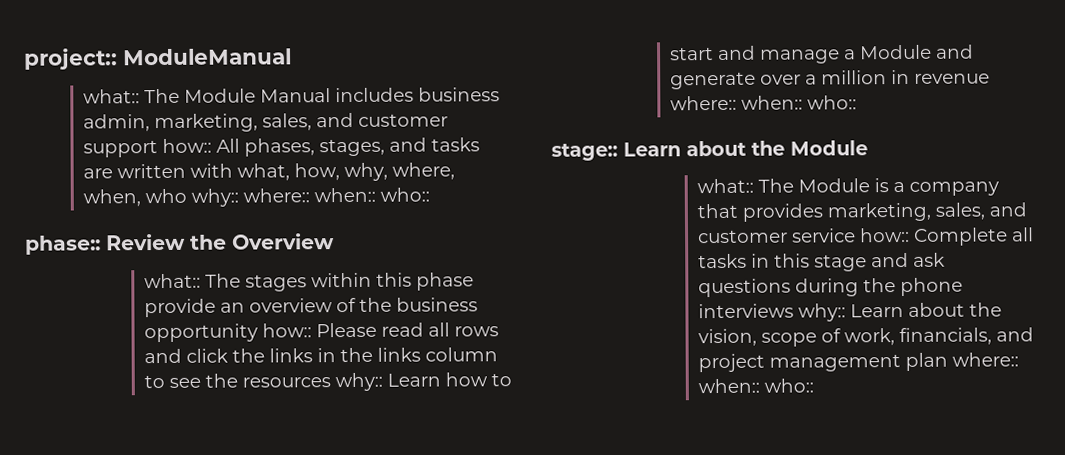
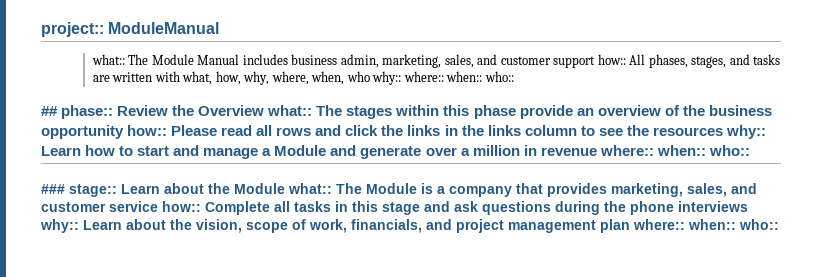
- phase:: Review the Overview
- what:: The stages within this phase provide an overview of the business opportunity how:: Please read all rows and click the links in the links column to see the resources why:: Learn how to start and manage a Module and generate over a million in revenue where:: when:: who::
+ ## phase:: Review the Overview what:: The stages within this phase provide an overview of the business opportunity how:: Please read all rows and click the links in the links column to see the resources why:: Learn how to start and manage a Module and generate over a million in revenue where:: when:: who::
- stage:: Learn about the Module
- what:: The Module is a company that provides marketing, sales, and customer service how:: Complete all tasks in this stage and ask questions during the phone interviews why:: Learn about the vision, scope of work, financials, and project management plan where:: when:: who::
+ ### stage:: Learn about the Module what:: The Module is a company that provides marketing, sales, and customer service how:: Complete all tasks in this stage and ask questions during the phone interviews why:: Learn about the vision, scope of work, financials, and project management plan where:: when:: who::

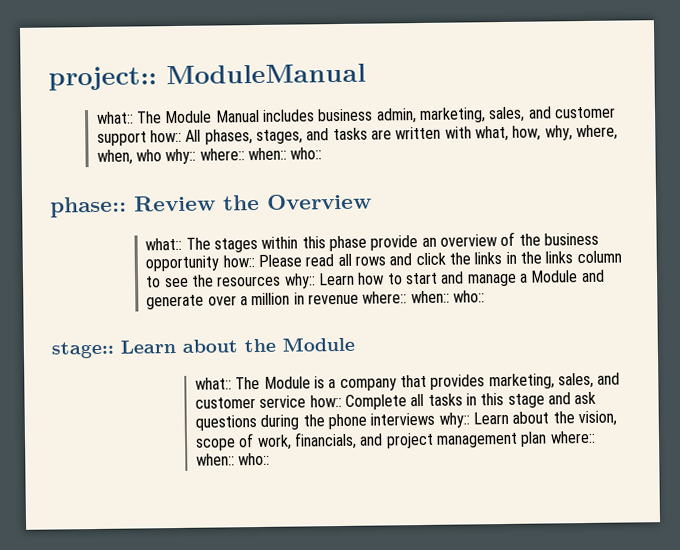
- ## phase:: Review the Overview what:: The stages within this phase provide an overview of the business opportunity how:: Please read all rows and click the links in the links column to see the resources why:: Learn how to start and manage a Module and generate over a million in revenue where:: when:: who::
+ phase:: Review the Overview
+ what:: The stages within this phase provide an overview of the business opportunity how:: Please read all rows and click the links in the links column to see the resources why:: Learn how to start and manage a Module and generate over a million in revenue where:: when:: who::
- ### stage:: Learn about the Module what:: The Module is a company that provides marketing, sales, and customer service how:: Complete all tasks in this stage and ask questions during the phone interviews why:: Learn about the vision, scope of work, financials, and project management plan where:: when:: who::
+ stage:: Learn about the Module
+ what:: The Module is a company that provides marketing, sales, and customer service how:: Complete all tasks in this stage and ask questions during the phone interviews why:: Learn about the vision, scope of work, financials, and project management plan where:: when:: who::

